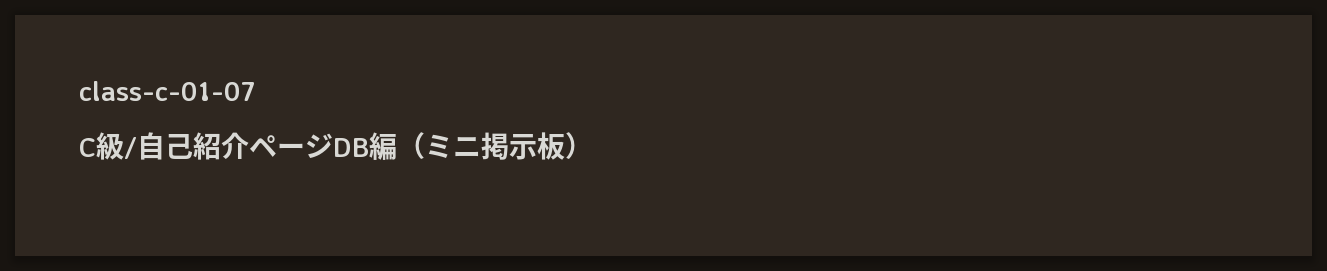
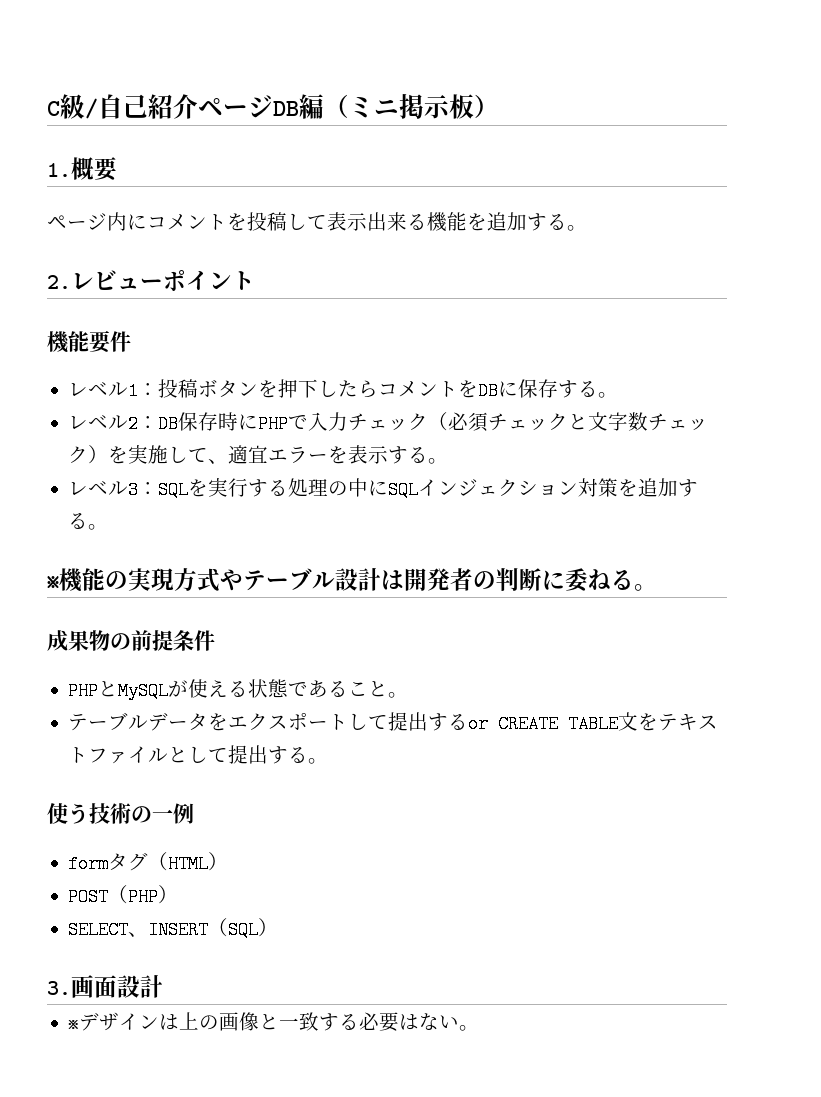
- class-c-01-07
+ 1.概要
+ ページ内にコメントを投稿して表示出来る機能を追加する。
+ 2.レビューポイント
+ 機能要件
+ レベル1：投稿ボタンを押下したらコメントをDBに保存する。
+ レベル2：DB保存時にPHPで入力チェック（必須チェックと文字数チェック）を実施して、適宜エラーを表示する。
+ レベル3：SQLを実行する処理の中にSQLインジェクション対策を追加する。
+ ※機能の実現方式やテーブル設計は開発者の判断に委ねる。
+ 成果物の前提条件
+ PHPとMySQLが使える状態であること。
+ テーブルデータをエクスポートして提出するor CREATE TABLE文をテキストファイルとして提出する。
+ 使う技術の一例
+ formタグ（HTML）
+ POST（PHP）
+ SELECT、INSERT（SQL）
+ 3.画面設計
+ ※デザインは上の画像と一致する必要はない。

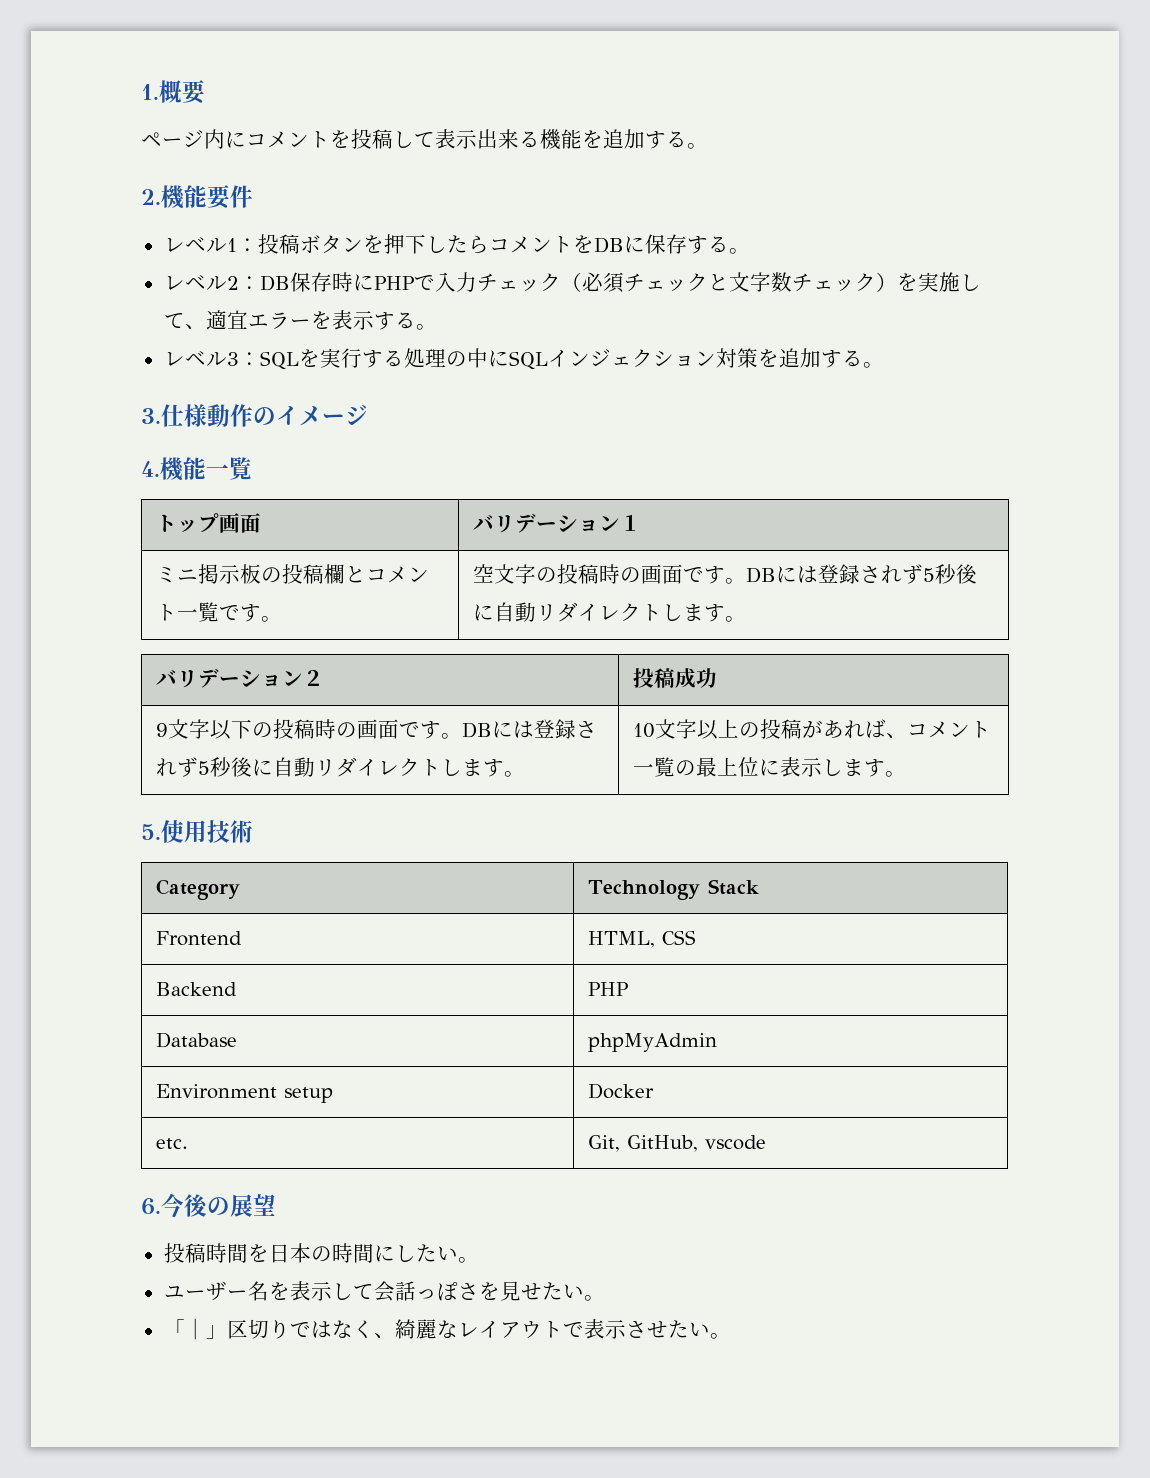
- C級/自己紹介ページDB編（ミニ掲示板）
- 2.レビューポイント
- 機能要件
+ 2.機能要件
- ※機能の実現方式やテーブル設計は開発者の判断に委ねる。
- 成果物の前提条件
- PHPとMySQLが使える状態であること。
- テーブルデータをエクスポートして提出するor CREATE TABLE文をテキストファイルとして提出する。
- 使う技術の一例
- formタグ（HTML）
- POST（PHP）
- SELECT、INSERT（SQL）
- 3.画面設計
- ※デザインは上の画像と一致する必要はない。
+ 3.仕様動作のイメージ
+ 4.機能一覧
+ トップ画面 | バリデーション１
+ ミニ掲示板の投稿欄とコメント一覧です。 | 空文字の投稿時の画面です。DBには登録されず5秒後に自動リダイレクトします。
+ バリデーション２ | 投稿成功
+ 9文字以下の投稿時の画面です。DBには登録されず5秒後に自動リダイレクトします。 | 10文字以上の投稿があれば、コメント一覧の最上位に表示します。
+ 5.使用技術
+ Category | Technology Stack
+ Frontend | HTML, CSS
+ Backend | PHP
+ Database | phpMyAdmin
+ Environment setup | Docker
+ etc. | Git, GitHub, vscode
+ 6.今後の展望
+ 投稿時間を日本の時間にしたい。
+ ユーザー名を表示して会話っぽさを見せたい。
+ 「｜」区切りではなく、綺麗なレイアウトで表示させたい。

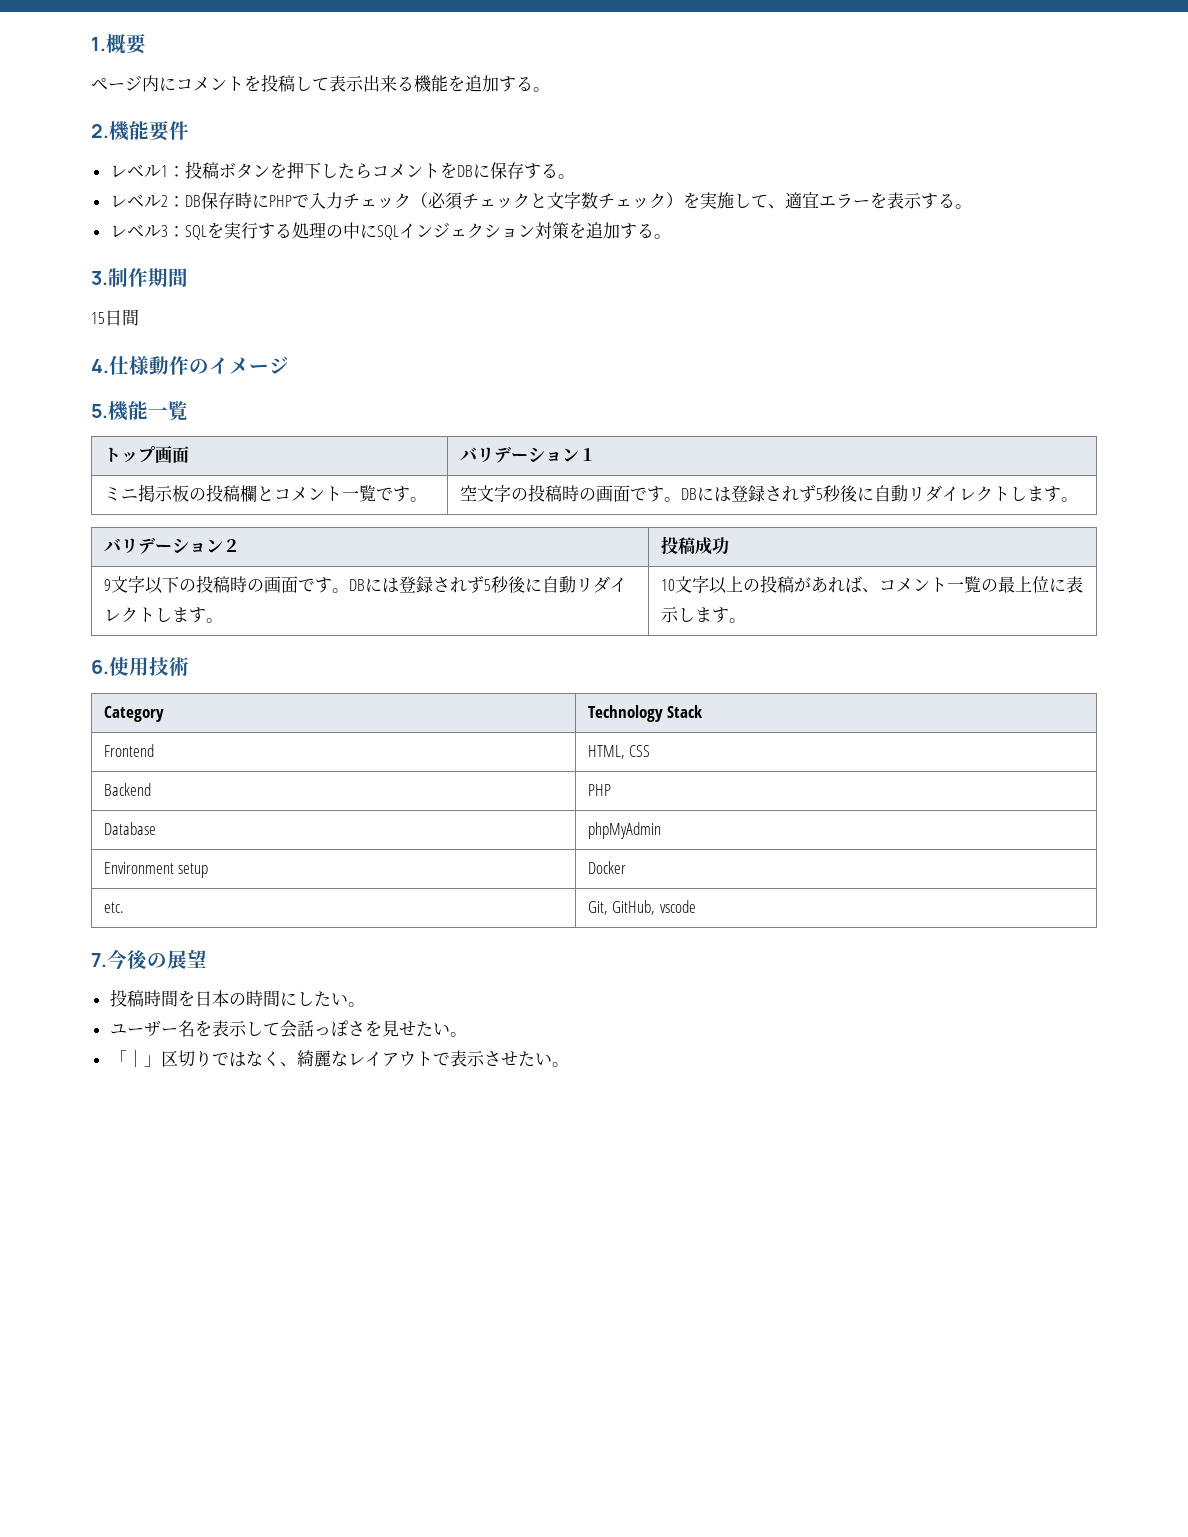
- 3.仕様動作のイメージ
+ 3.制作期間
+ 15日間
+ 4.仕様動作のイメージ
- 4.機能一覧
+ 5.機能一覧
- 5.使用技術
+ 6.使用技術
- 6.今後の展望
+ 7.今後の展望

